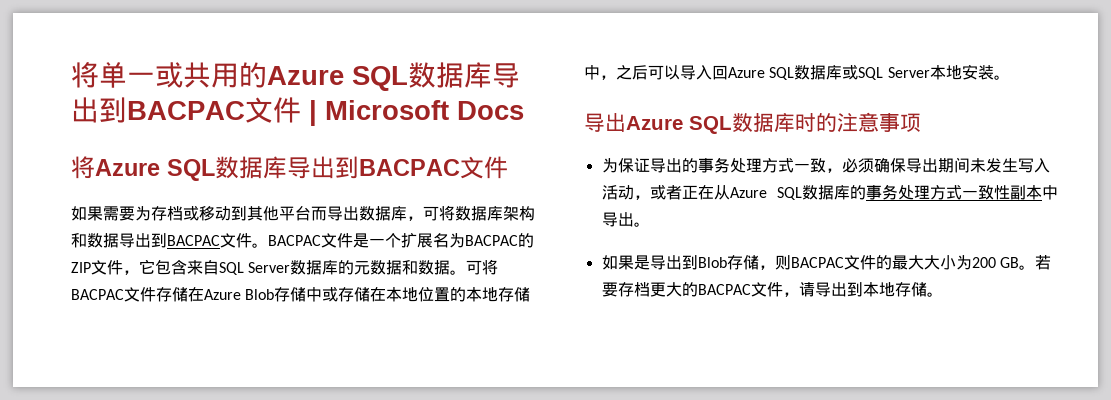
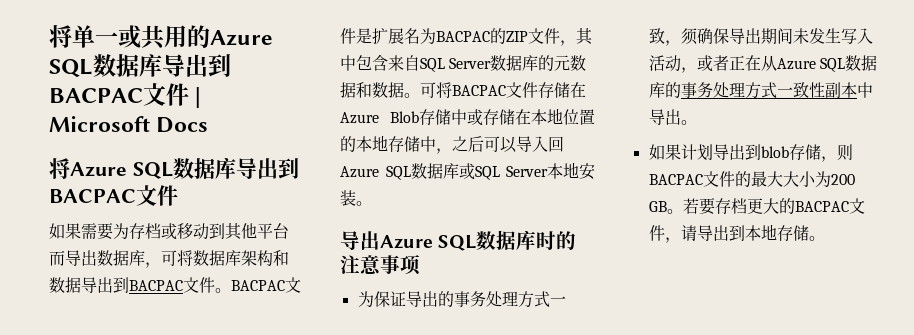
- BACPAC文件是一个扩展名为BACPAC的ZIP文件，它包含来自SQL Server数据库的元数据和数据。
+ BACPAC文件是扩展名为BACPAC的ZIP文件，其中包含来自SQL Server数据库的元数据和数据。
- 为保证导出的事务处理方式一致，必须确保导出期间未发生写入活动，或者正在从Azure SQL数据库的事务处理方式一致性副本中导出。
+ 为保证导出的事务处理方式一致，须确保导出期间未发生写入活动，或者正在从Azure SQL数据库的事务处理方式一致性副本中导出。
- 如果是导出到Blob存储，则BACPAC文件的最大大小为200 GB。
+ 如果计划导出到blob存储，则BACPAC文件的最大大小为200 GB。

